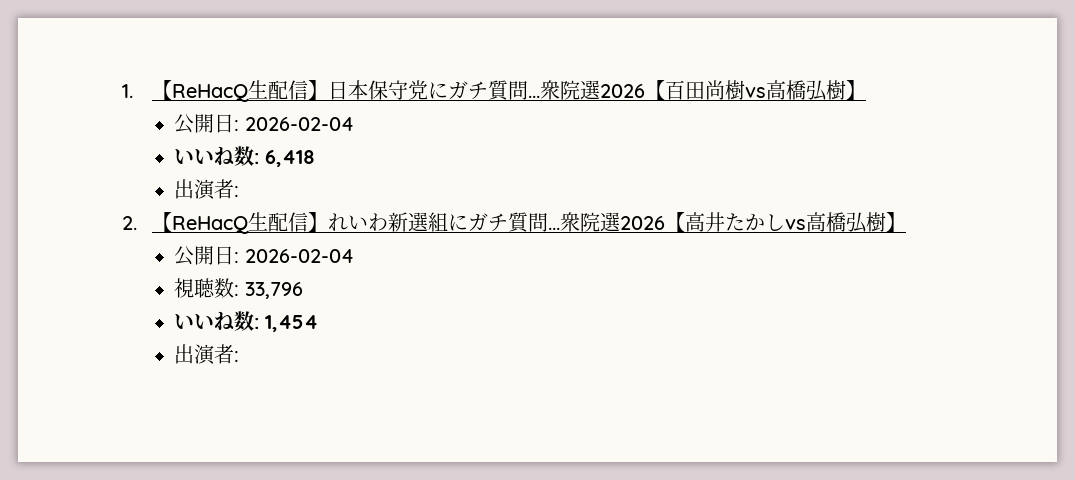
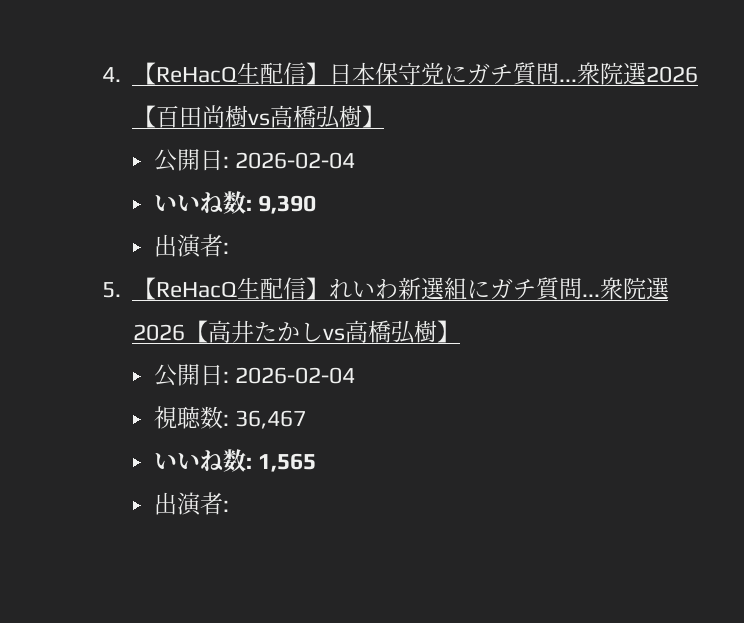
- 1.【ReHacQ生配信】日本保守党にガチ質問...
+ 4.【ReHacQ生配信】日本保守党にガチ質問...
- いいね数: 6,418
+ いいね数: 9,390
- 2.【ReHacQ生配信】れいわ新選組にガチ質問...
+ 5.【ReHacQ生配信】れいわ新選組にガチ質問...
- 視聴数: 33,796
- いいね数: 1,454
+ 視聴数: 36,467
+ いいね数: 1,565

